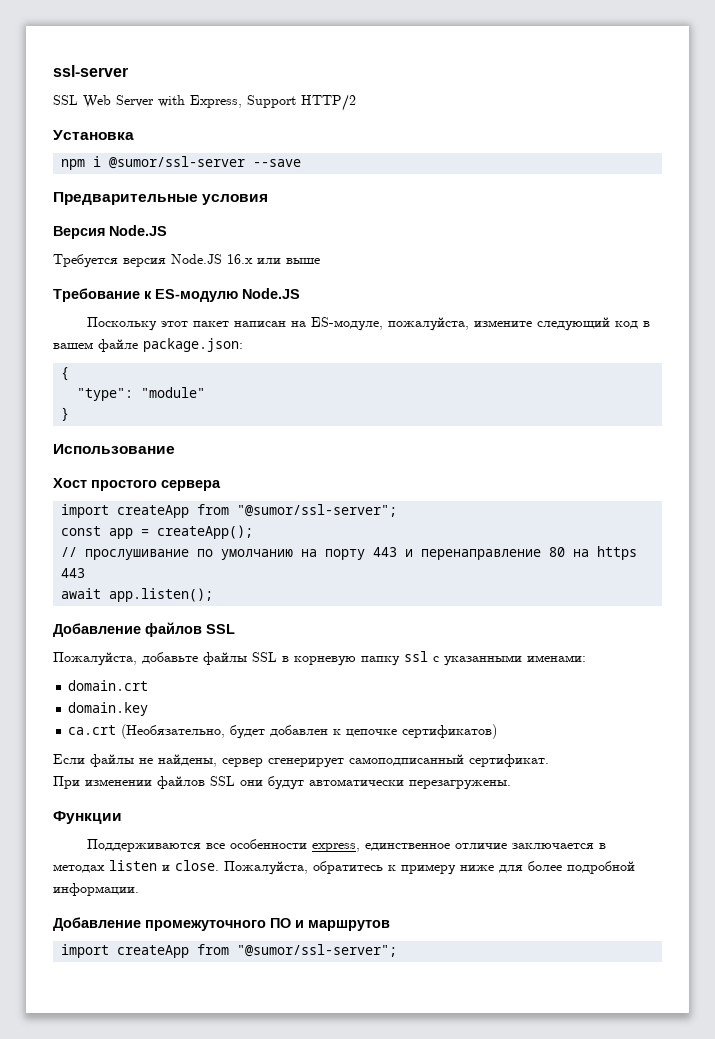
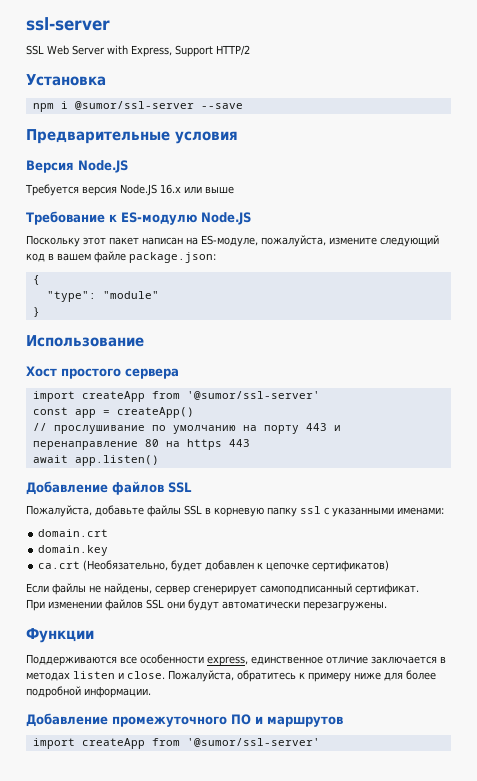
  Хост простого сервера
- import createApp from "@sumor/ssl-server";
+ import createApp from '@sumor/ssl-server'
- const app = createApp();
+ const app = createApp()
- await app.listen();
+ await app.listen()
  Добавление промежуточного ПО и маршрутов
- import createApp from "@sumor/ssl-server";
+ import createApp from '@sumor/ssl-server'

